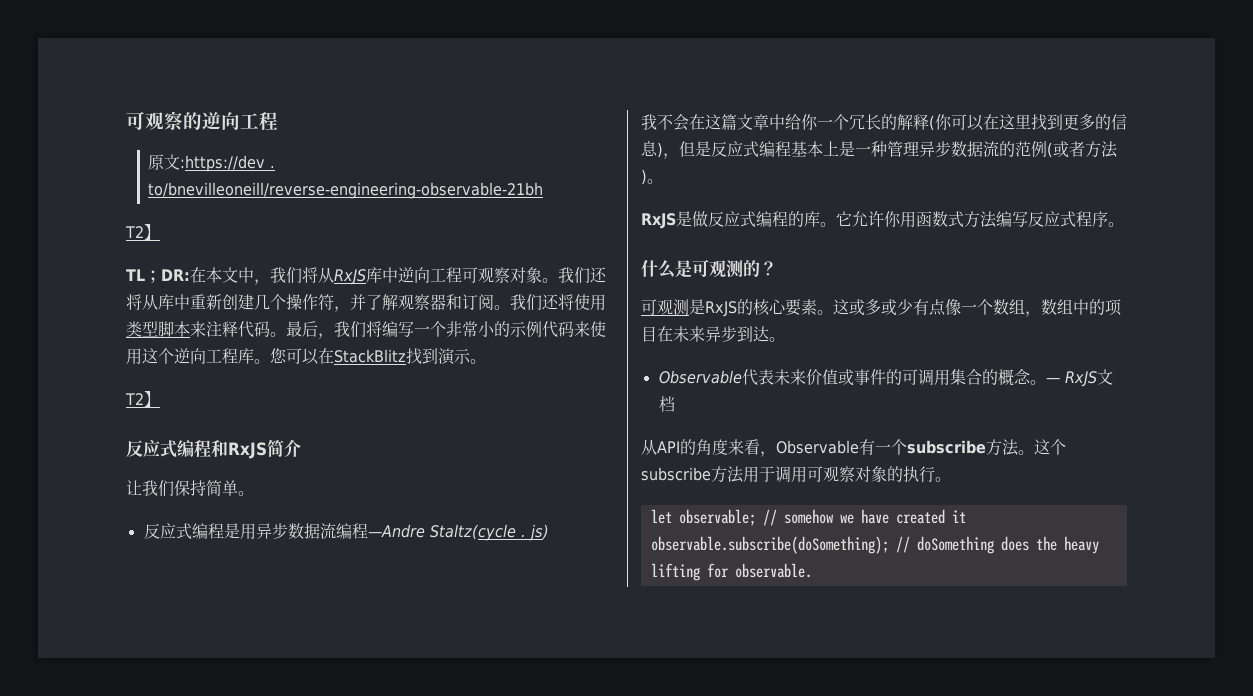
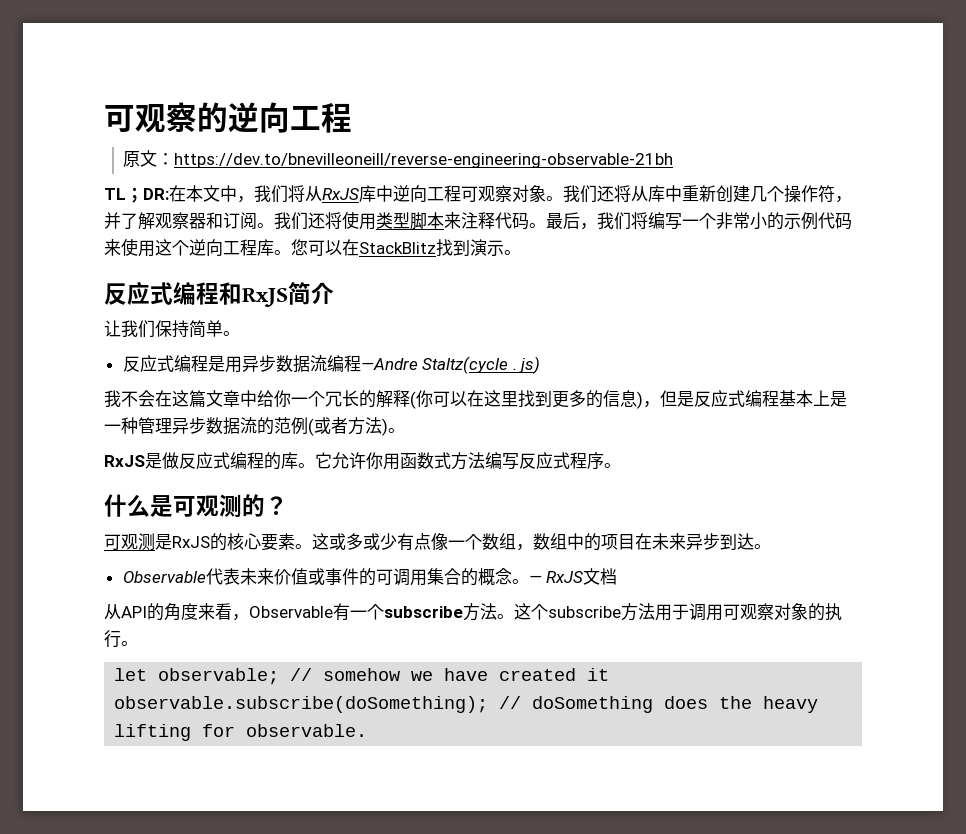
- 原文:https://dev . to/bnevilleoneill/reverse-engineering-observable-21bh
- T2】
+ 原文：https://dev.to/bnevilleoneill/reverse-engineering-observable-21bh
  您可以在StackBlitz找到演示。
- T2】

